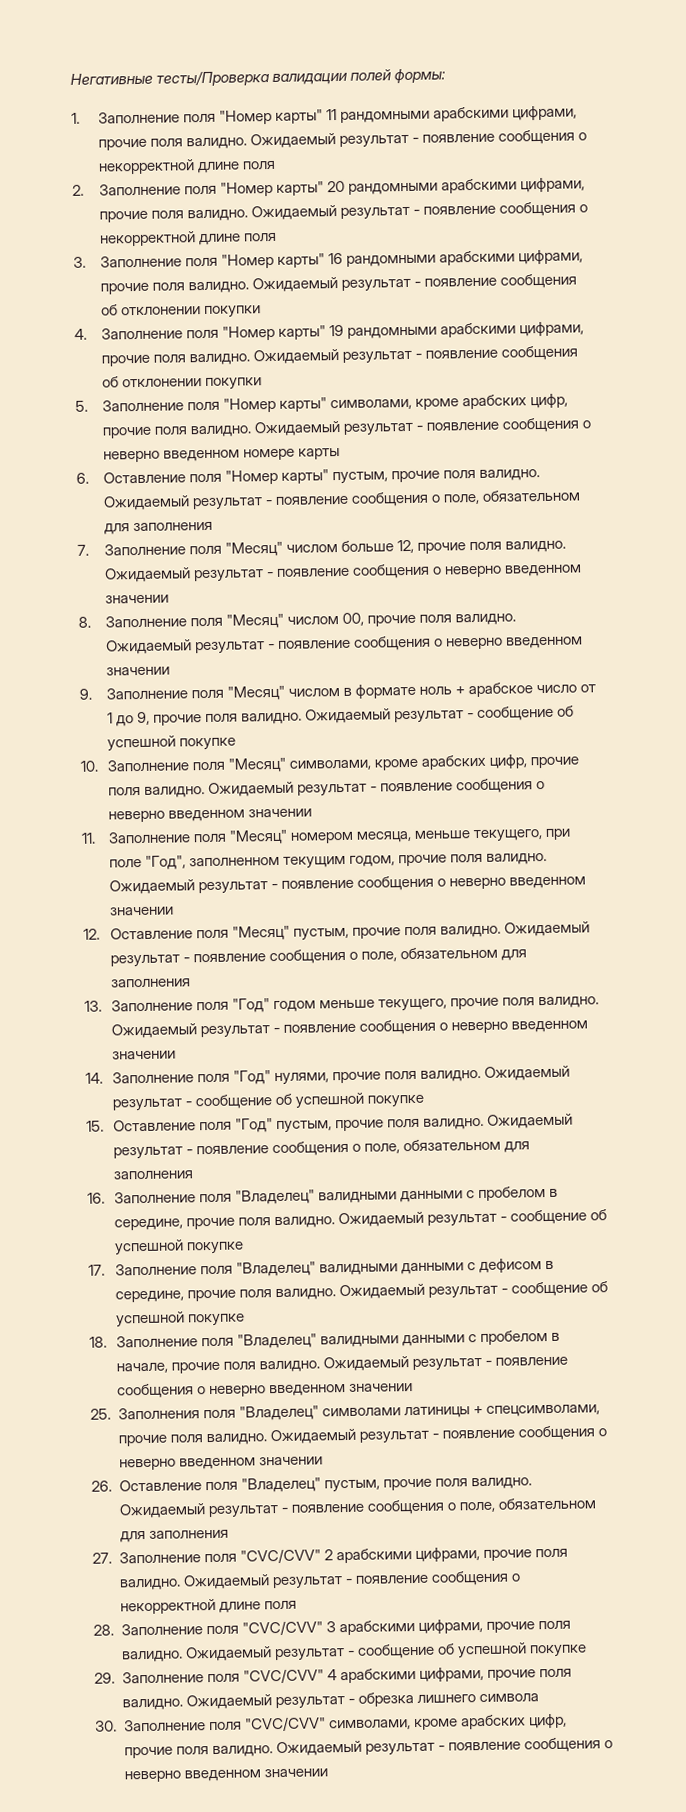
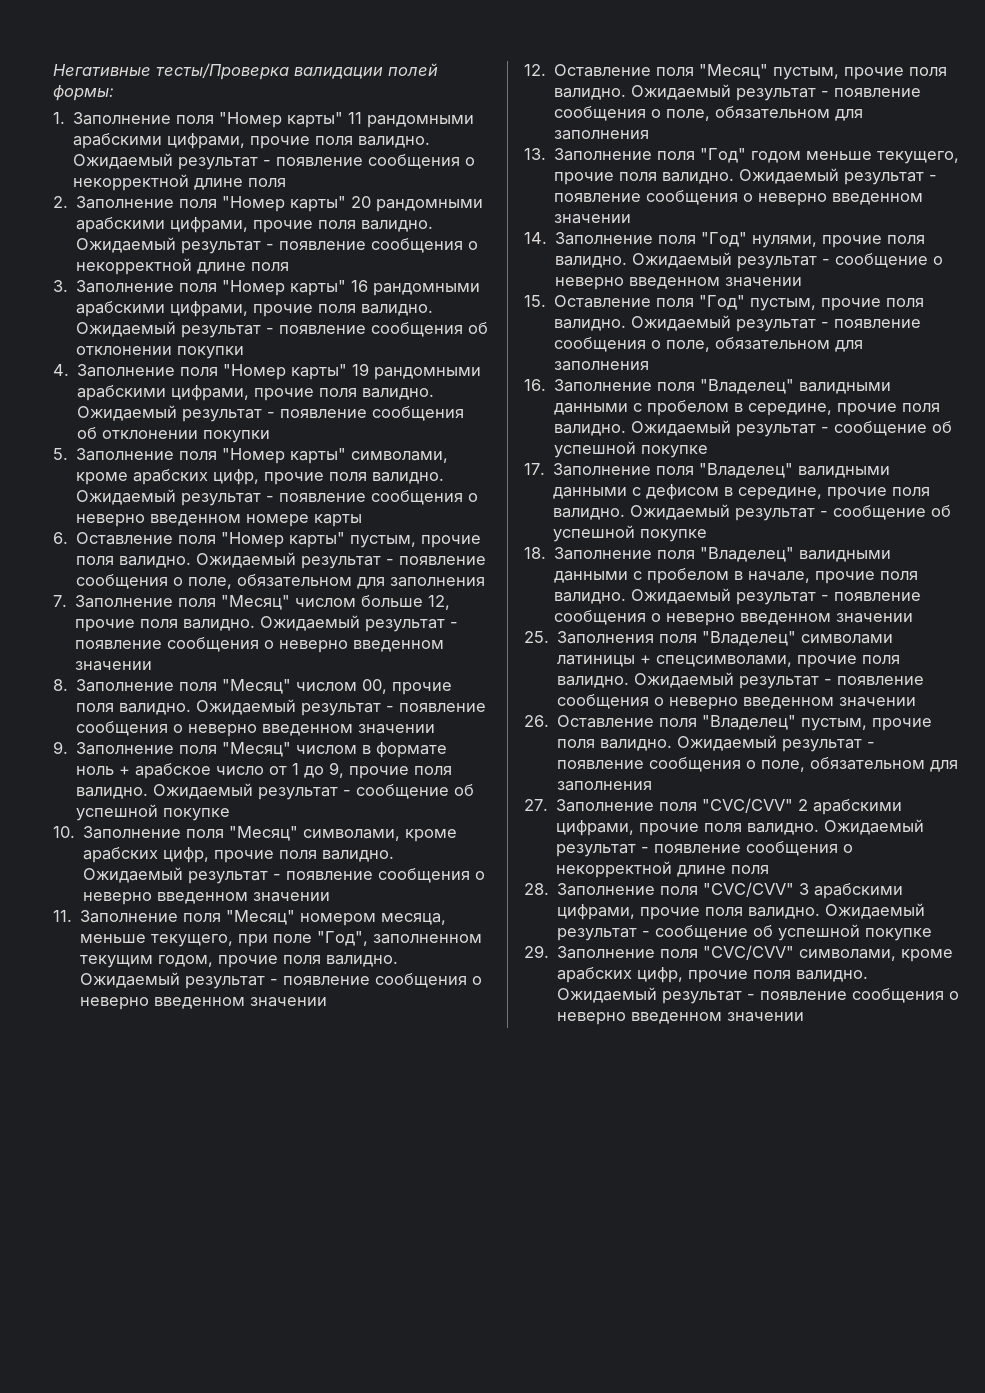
- 14. Заполнение поля "Год" нулями, прочие поля валидно. Ожидаемый результат - сообщение об успешной покупке
+ 14. Заполнение поля "Год" нулями, прочие поля валидно. Ожидаемый результат - сообщение о неверно введенном значении
- 29. Заполнение поля "CVC/CVV" 4 арабскими цифрами, прочие поля валидно. Ожидаемый результат - обрезка лишнего символа
- 30. Заполнение поля "CVC/CVV" символами, кроме арабских цифр, прочие поля валидно.
+ 29. Заполнение поля "CVC/CVV" символами, кроме арабских цифр, прочие поля валидно.

